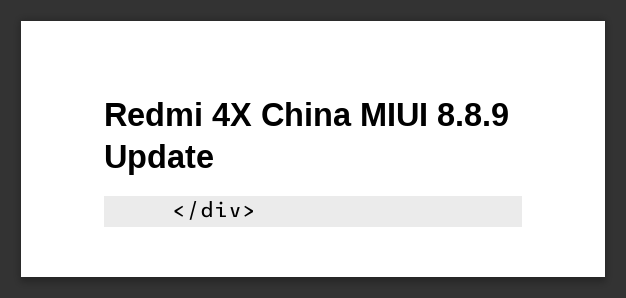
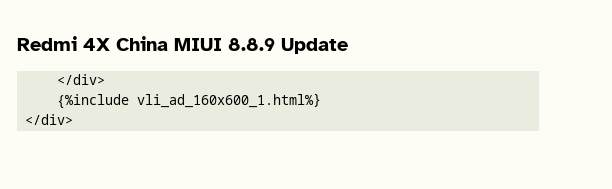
+ {%include vli_ad_160x600_1.html%}
+ </div>

